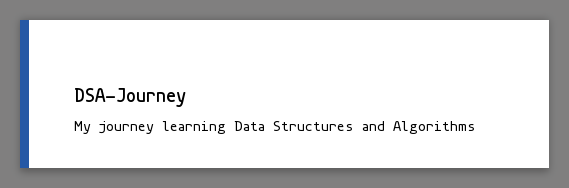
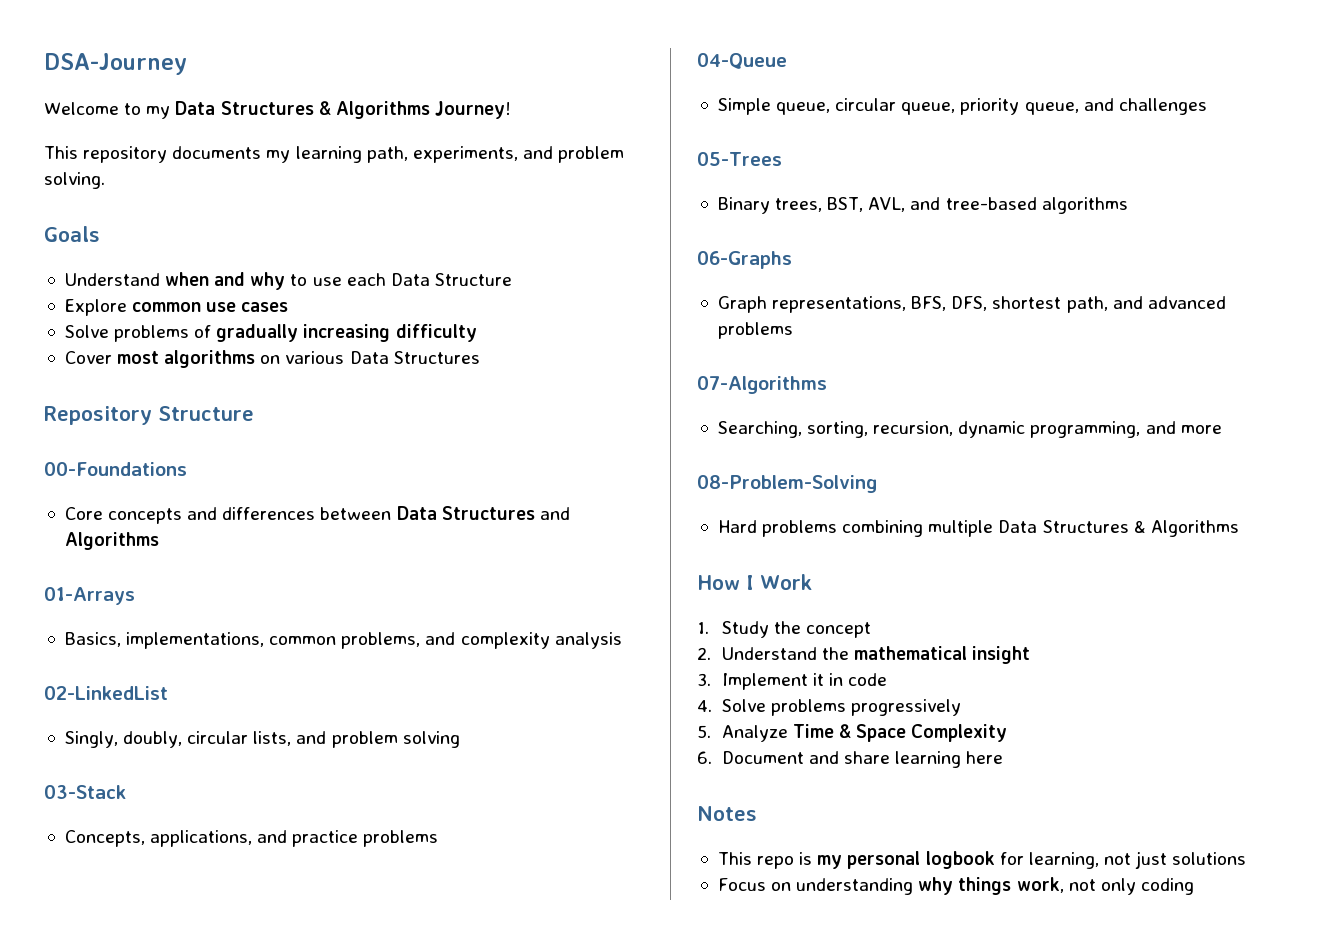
- My journey learning Data Structures and Algorithms
+ Welcome to my Data Structures & Algorithms Journey!
+ This repository documents my learning path, experiments, and problem solving.
+ Goals
+ Understand when and why to use each Data Structure
+ Explore common use cases
+ Solve problems of gradually increasing difficulty
+ Cover most algorithms on various Data Structures
+ Repository Structure
+ 00-Foundations
+ Core concepts and differences between Data Structures and Algorithms
+ 01-Arrays
+ Basics, implementations, common problems, and complexity analysis
+ 02-LinkedList
+ Singly, doubly, circular lists, and problem solving
+ 03-Stack
+ Concepts, applications, and practice problems
+ 04-Queue
+ Simple queue, circular queue, priority queue, and challenges
+ 05-Trees
+ Binary trees, BST, AVL, and tree-based algorithms
+ 06-Graphs
+ Graph representations, BFS, DFS, shortest path, and advanced problems
+ 07-Algorithms
+ Searching, sorting, recursion, dynamic programming, and more
+ 08-Problem-Solving
+ Hard problems combining multiple Data Structures & Algorithms
+ How I Work
+ 1. Study the concept
+ 2. Understand the mathematical insight
+ 3. Implement it in code
+ 4. Solve problems progressively
+ 5. Analyze Time & Space Complexity
+ 6. Document and share learning here
+ Notes
+ This repo is my personal logbook for learning, not just solutions
+ Focus on understanding why things work, not only coding

